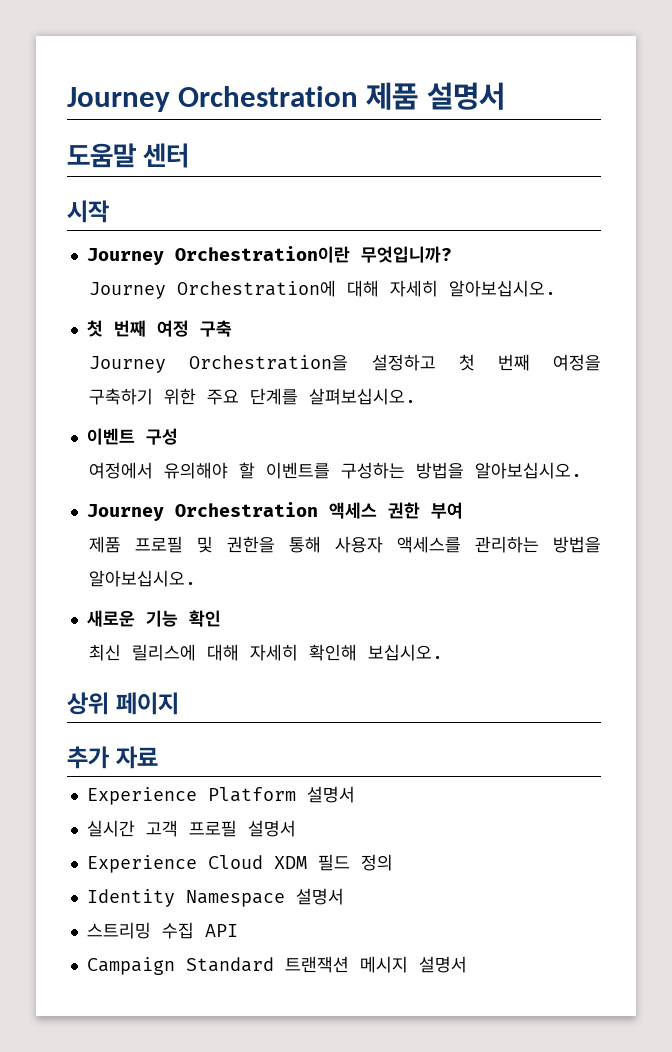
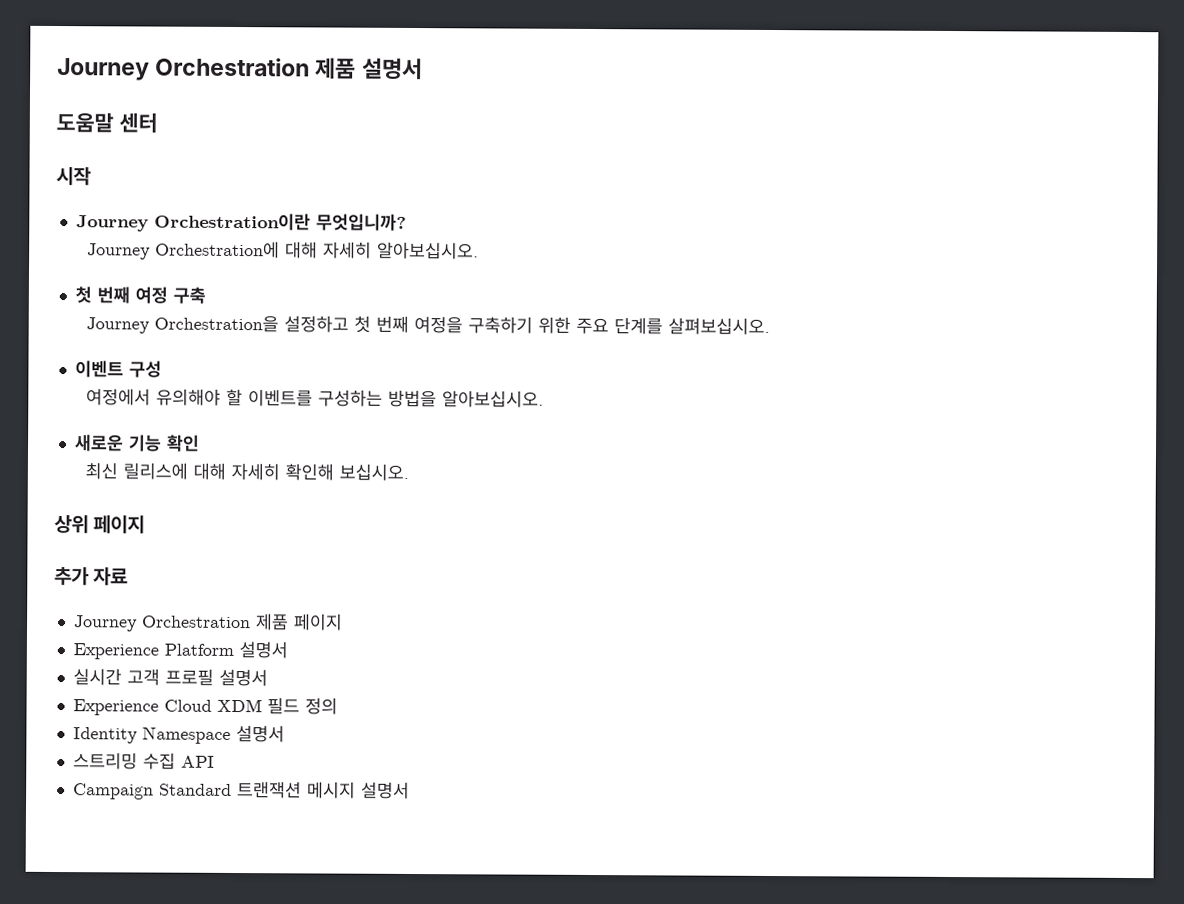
- Journey Orchestration 액세스 권한 부여
- 제품 프로필 및 권한을 통해 사용자 액세스를 관리하는 방법을 알아보십시오.
+ Journey Orchestration 제품 페이지

